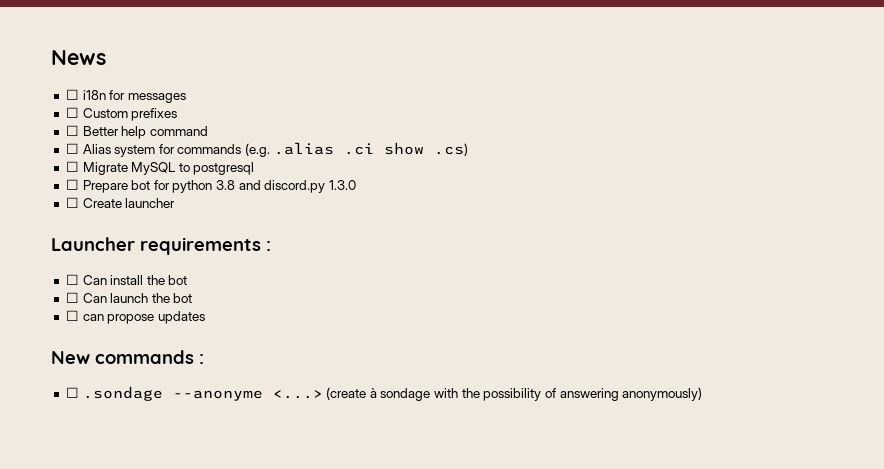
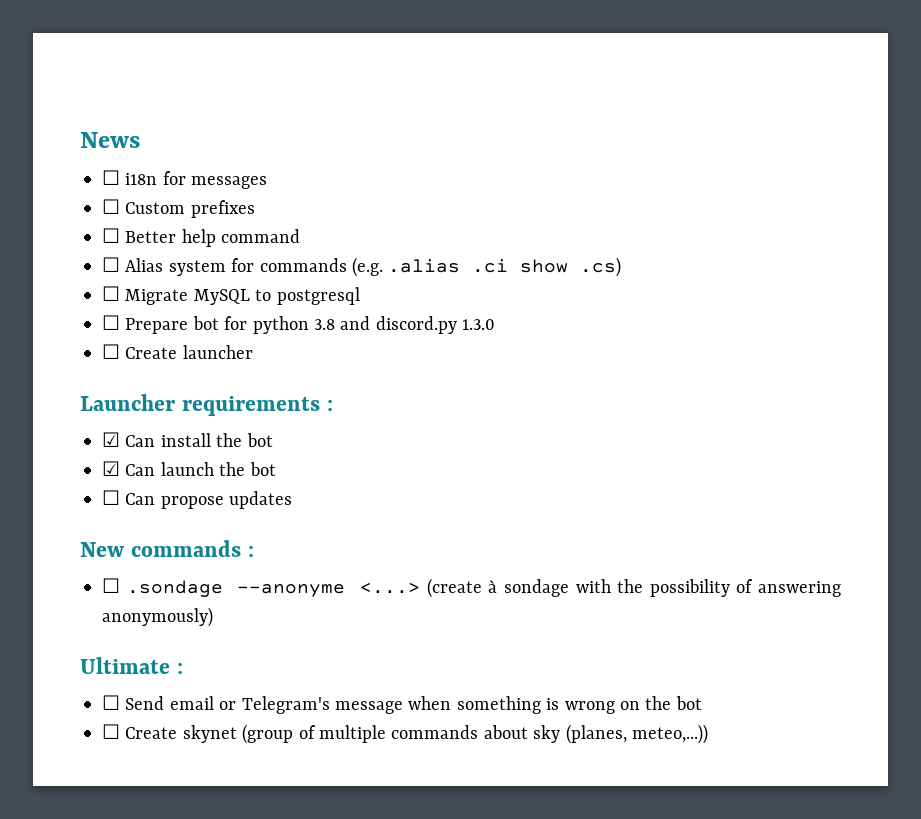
- ☐ Can install the bot
+ ☑ Can install the bot
- ☐ Can launch the bot
+ ☑ Can launch the bot
- ☐ can propose updates
+ ☐ Can propose updates
+ Ultimate :
+ ☐ Send email or Telegram's message when something is wrong on the bot
+ ☐ Create skynet (group of multiple commands about sky (planes, meteo,...))

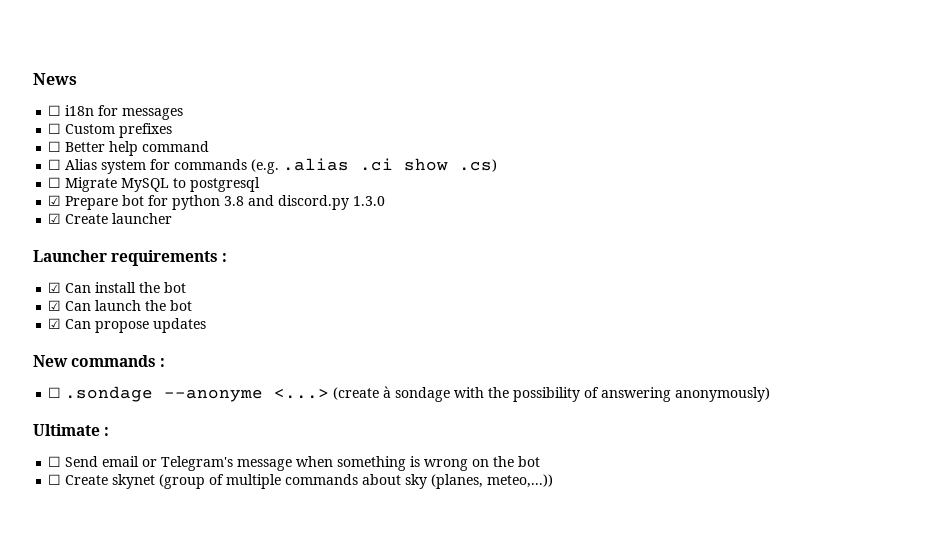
- ☐ Prepare bot for python 3.8 and discord.py 1.3.0
+ ☑ Prepare bot for python 3.8 and discord.py 1.3.0
- ☐ Create launcher
+ ☑ Create launcher
- ☐ Can propose updates
+ ☑ Can propose updates

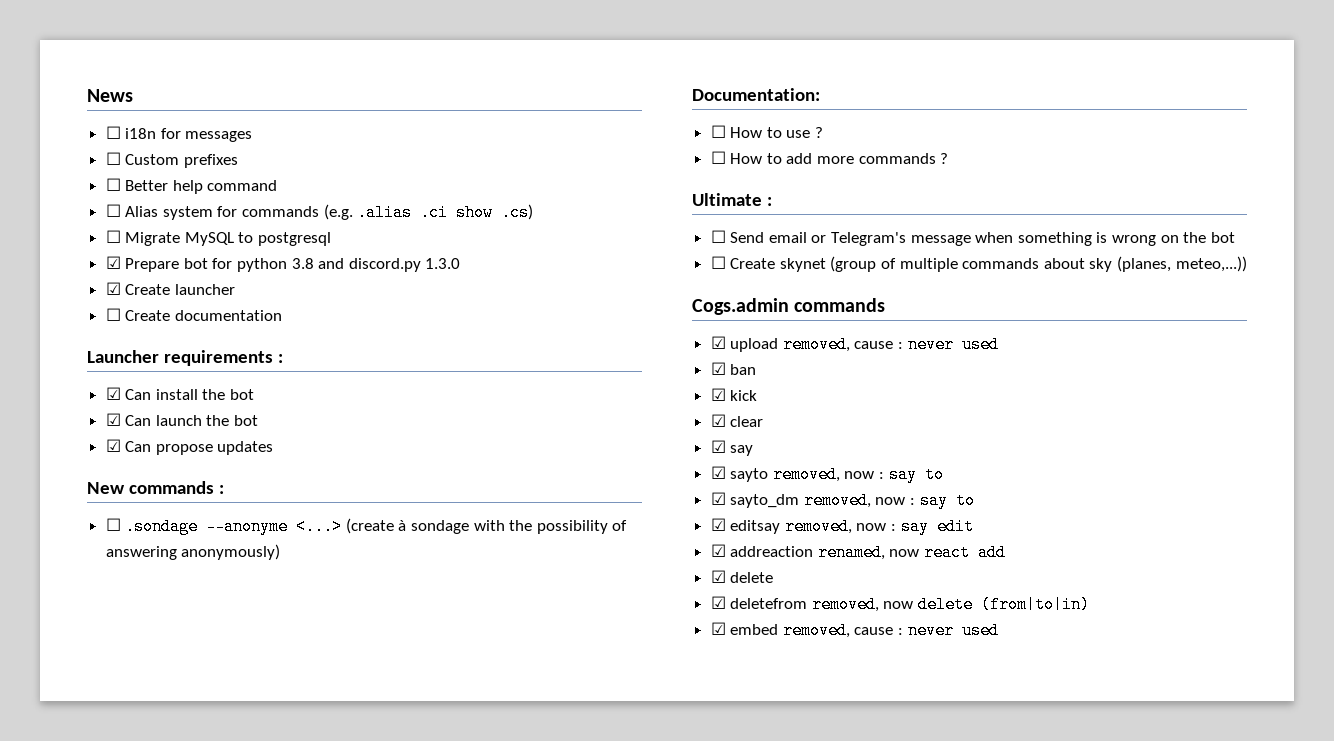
+ ☐ Create documentation
+ Documentation:
+ ☐ How to use ?
+ ☐ How to add more commands ?
+ Cogs.admin commands
+ ☑ upload removed, cause : never used
+ ☑ ban
+ ☑ kick
+ ☑ clear
+ ☑ say
+ ☑ sayto removed, now : say to
+ ☑ sayto_dm removed, now : say to
+ ☑ editsay removed, now : say edit
+ ☑ addreaction renamed, now react add
+ ☑ delete
+ ☑ deletefrom removed, now delete (from|to|in)
+ ☑ embed removed, cause : never used

